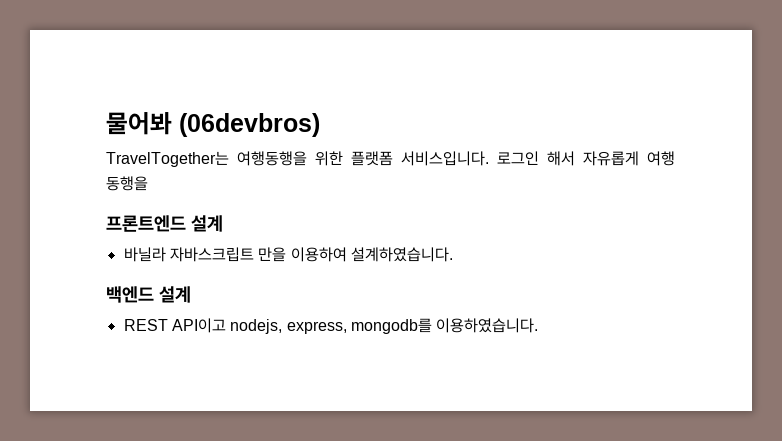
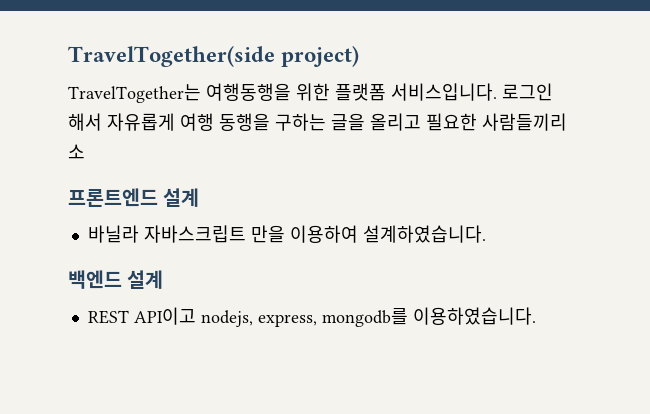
- 물어봐 (06devbros)
+ TravelTogether(side project)
- 로그인 해서 자유롭게 여행 동행을
+ 로그인 해서 자유롭게 여행 동행을 구하는 글을 올리고 필요한 사람들끼리 소

